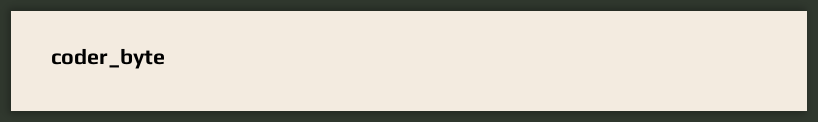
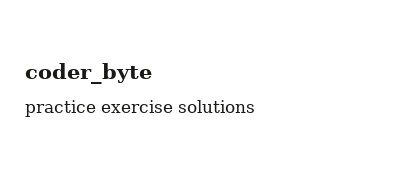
+ practice exercise solutions

